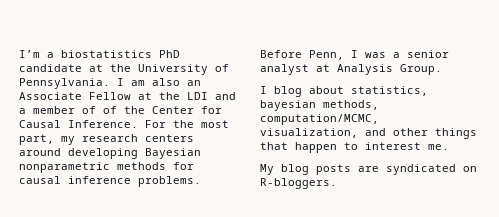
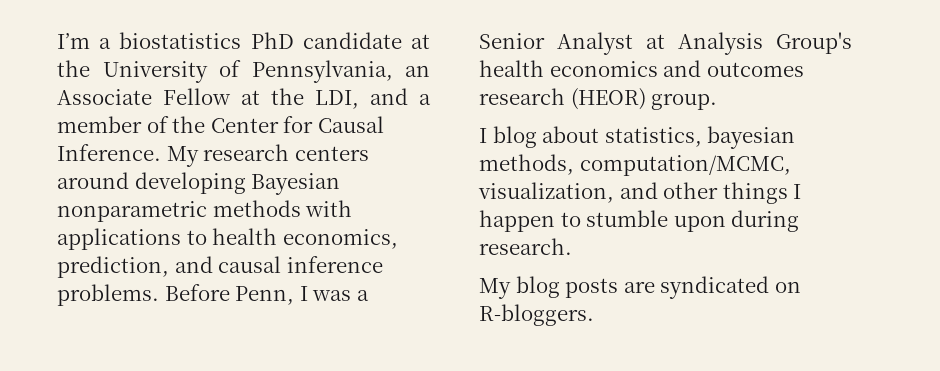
- I’m a biostatistics PhD candidate at the University of Pennsylvania. I am also an Associate Fellow at the LDI and a member of of the Center for Causal Inference.
+ I’m a biostatistics PhD candidate at the University of Pennsylvania, an Associate Fellow at the LDI, and a member of the Center for Causal Inference.
- For the most part, my research centers around developing Bayesian nonparametric methods for causal inference problems.
+ My research centers around developing Bayesian nonparametric methods with applications to health economics, prediction, and causal inference problems.
- Before Penn, I was a senior analyst at Analysis Group.
+ Before Penn, I was a Senior Analyst at Analysis Group's health economics and outcomes research (HEOR) group.
- I blog about statistics, bayesian methods, computation/MCMC, visualization, and other things that happen to interest me.
+ I blog about statistics, bayesian methods, computation/MCMC, visualization, and other things I happen to stumble upon during research.

